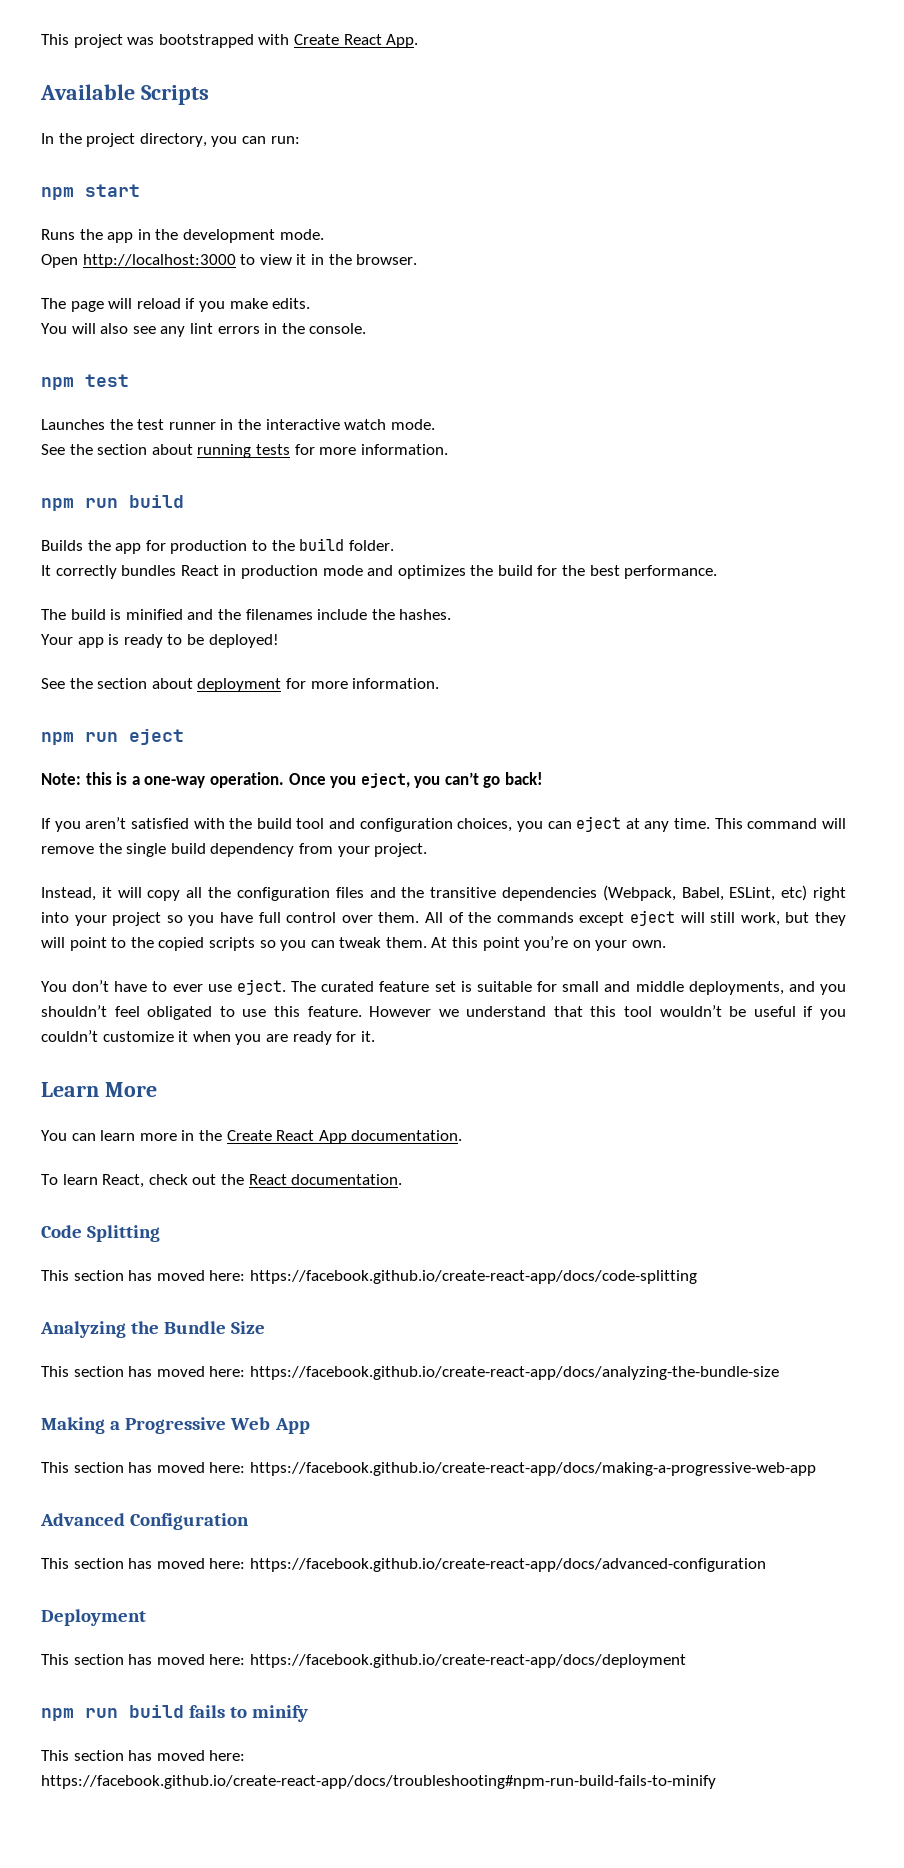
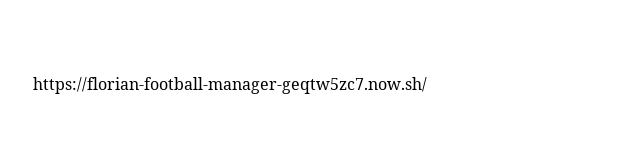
- This project was bootstrapped with Create React App.
- Available Scripts
- In the project directory, you can run:
- npm start
- Runs the app in the development mode.
- Open http://localhost:3000 to view it in the browser.
- The page will reload if you make edits.
- You will also see any lint errors in the console.
- npm test
- Launches the test runner in the interactive watch mode.
- See the section about running tests for more information.
- npm run build
- Builds the app for production to the build folder.
- It correctly bundles React in production mode and optimizes the build for the best performance.
- The build is minified and the filenames include the hashes.
- Your app is ready to be deployed!
- See the section about deployment for more information.
- npm run eject
- Note: this is a one-way operation. Once you eject, you can’t go back!
- If you aren’t satisfied with the build tool and configuration choices, you can eject at any time. This command will remove the single build dependency from your project.
- Instead, it will copy all the configuration files and the transitive dependencies (Webpack, Babel, ESLint, etc) right into your project so you have full control over them. All of the commands except eject will still work, but they will point to the copied scripts so you can tweak them. At this point you’re on your own.
- You don’t have to ever use eject. The curated feature set is suitable for small and middle deployments, and you shouldn’t feel obligated to use this feature. However we understand that this tool wouldn’t be useful if you couldn’t customize it when you are ready for it.
- Learn More
- You can learn more in the Create React App documentation.
- To learn React, check out the React documentation.
- Code Splitting
- This section has moved here: https://facebook.github.io/create-react-app/docs/code-splitting
- Analyzing the Bundle Size
- This section has moved here: https://facebook.github.io/create-react-app/docs/analyzing-the-bundle-size
- Making a Progressive Web App
- This section has moved here: https://facebook.github.io/create-react-app/docs/making-a-progressive-web-app
- Advanced Configuration
- This section has moved here: https://facebook.github.io/create-react-app/docs/advanced-configuration
- Deployment
- This section has moved here: https://facebook.github.io/create-react-app/docs/deployment
- npm run build fails to minify
- This section has moved here: https://facebook.github.io/create-react-app/docs/troubleshooting#npm-run-build-fails-to-minify
+ https://florian-football-manager-geqtw5zc7.now.sh/

